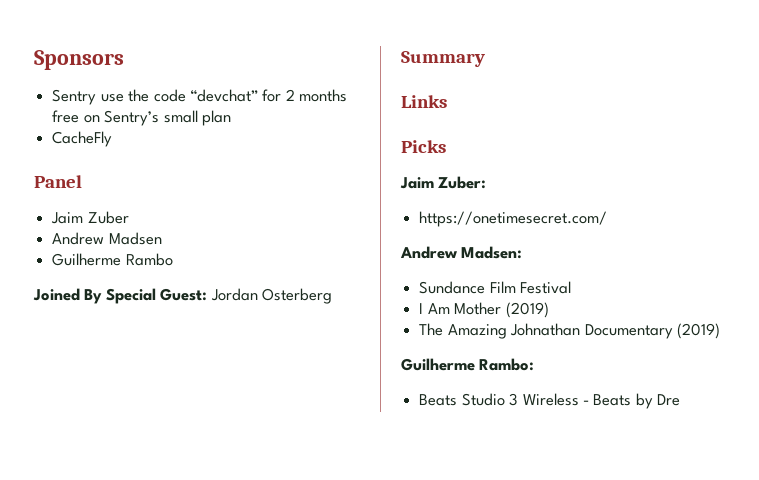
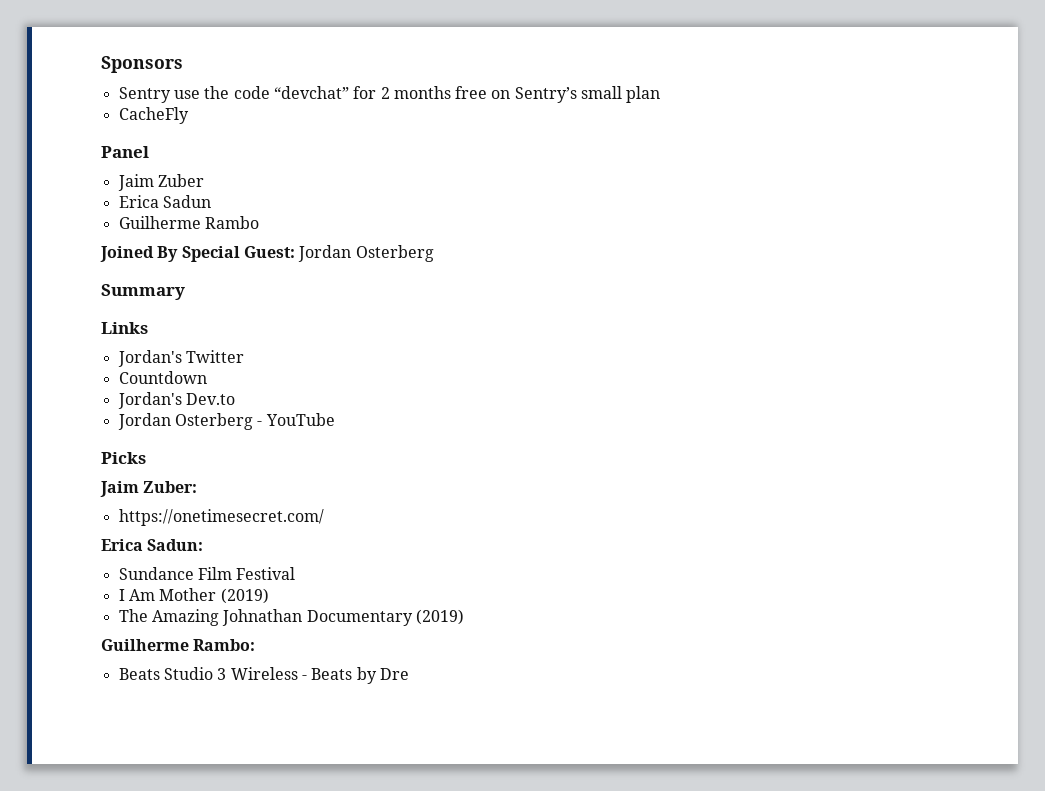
- Andrew Madsen
+ Erica Sadun
+ Jordan's Twitter
+ Countdown
+ Jordan's Dev.to
+ Jordan Osterberg - YouTube
- Andrew Madsen:
+ Erica Sadun:

